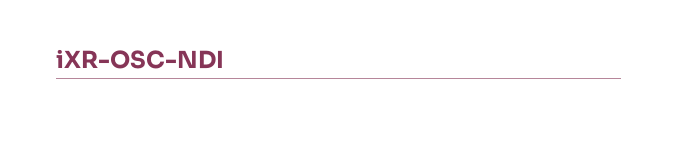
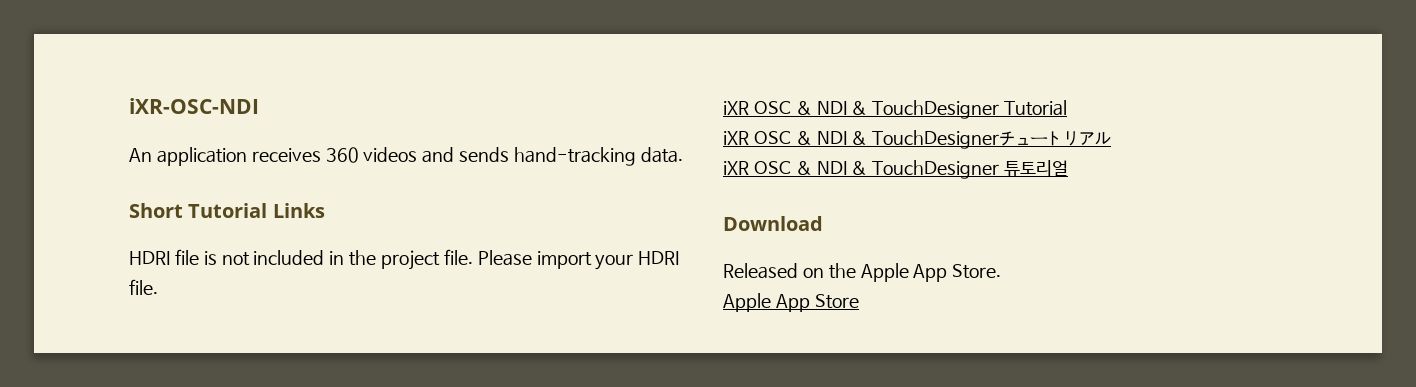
+ An application receives 360 videos and sends hand-tracking data.
+ Short Tutorial Links
+ HDRI file is not included in the project file. Please import your HDRI file.
+ iXR OSC & NDI & TouchDesigner Tutorial
+ iXR OSC & NDI & TouchDesignerチュートリアル
+ iXR OSC & NDI & TouchDesigner 튜토리얼
+ Download
+ Released on the Apple App Store.
+ Apple App Store

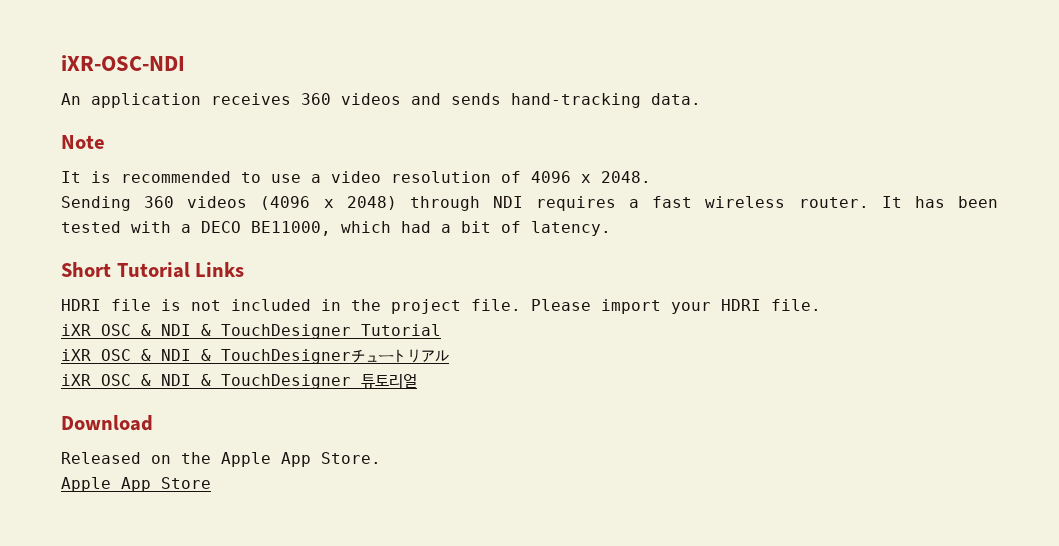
+ Note
+ It is recommended to use a video resolution of 4096 x 2048.
+ Sending 360 videos (4096 x 2048) through NDI requires a fast wireless router. It has been tested with a DECO BE11000, which had a bit of latency.

